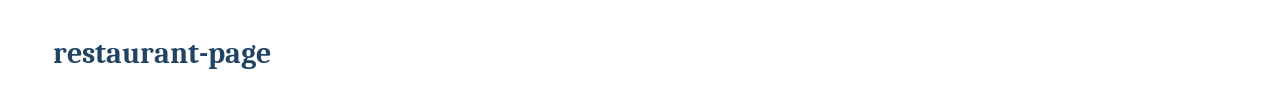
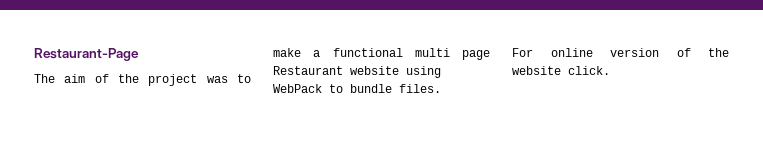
- restaurant-page
+ Restaurant-Page
+ The aim of the project was to make a functional multi page Restaurant website using WebPack to bundle files.
+ For online version of the website click.

